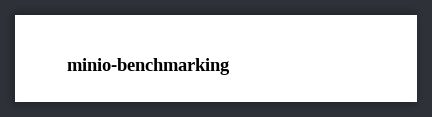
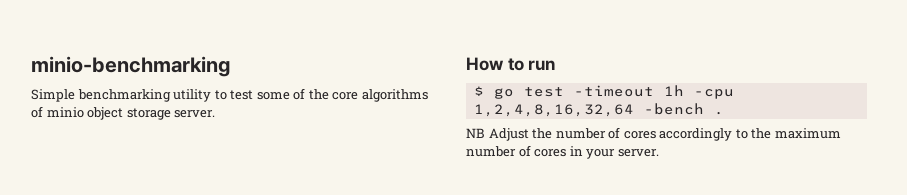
+ Simple benchmarking utility to test some of the core algorithms of minio object storage server.
+ How to run
+ $ go test -timeout 1h -cpu 1,2,4,8,16,32,64 -bench .
+ NB Adjust the number of cores accordingly to the maximum number of cores in your server.

